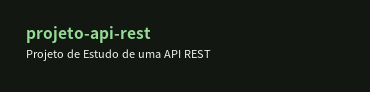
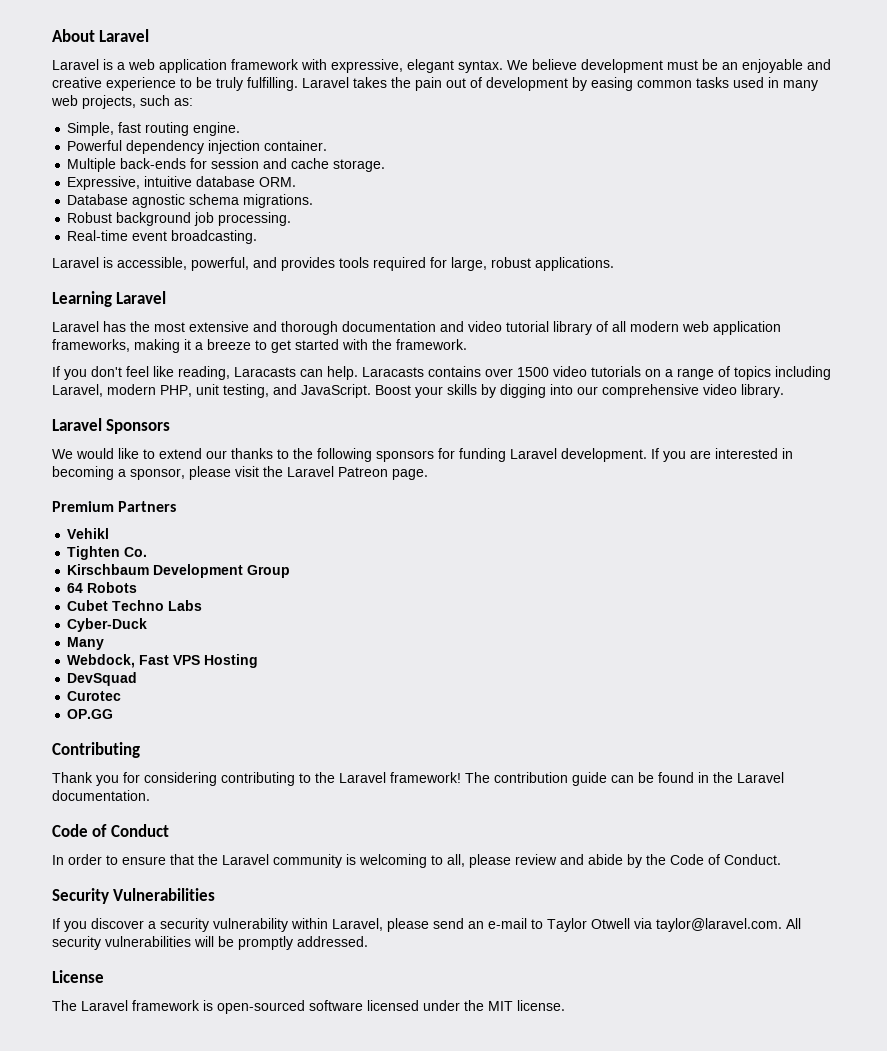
- projeto-api-rest
- Projeto de Estudo de uma API REST
+ About Laravel
+ Laravel is a web application framework with expressive, elegant syntax. We believe development must be an enjoyable and creative experience to be truly fulfilling. Laravel takes the pain out of development by easing common tasks used in many web projects, such as:
+ Simple, fast routing engine.
+ Powerful dependency injection container.
+ Multiple back-ends for session and cache storage.
+ Expressive, intuitive database ORM.
+ Database agnostic schema migrations.
+ Robust background job processing.
+ Real-time event broadcasting.
+ Laravel is accessible, powerful, and provides tools required for large, robust applications.
+ Learning Laravel
+ Laravel has the most extensive and thorough documentation and video tutorial library of all modern web application frameworks, making it a breeze to get started with the framework.
+ If you don't feel like reading, Laracasts can help. Laracasts contains over 1500 video tutorials on a range of topics including Laravel, modern PHP, unit testing, and JavaScript. Boost your skills by digging into our comprehensive video library.
+ Laravel Sponsors
+ We would like to extend our thanks to the following sponsors for funding Laravel development. If you are interested in becoming a sponsor, please visit the Laravel Patreon page.
+ Premium Partners
+ Vehikl
+ Tighten Co.
+ Kirschbaum Development Group
+ 64 Robots
+ Cubet Techno Labs
+ Cyber-Duck
+ Many
+ Webdock, Fast VPS Hosting
+ DevSquad
+ Curotec
+ OP.GG
+ Contributing
+ Thank you for considering contributing to the Laravel framework! The contribution guide can be found in the Laravel documentation.
+ Code of Conduct
+ In order to ensure that the Laravel community is welcoming to all, please review and abide by the Code of Conduct.
+ Security Vulnerabilities
+ If you discover a security vulnerability within Laravel, please send an e-mail to Taylor Otwell via taylor@laravel.com. All security vulnerabilities will be promptly addressed.
+ License
+ The Laravel framework is open-sourced software licensed under the MIT license.

